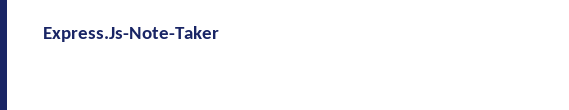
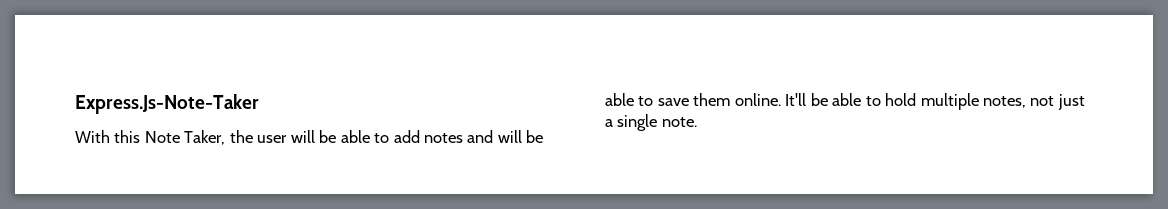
+ With this Note Taker, the user will be able to add notes and will be able to save them online. It'll be able to hold multiple notes, not just a single note.

